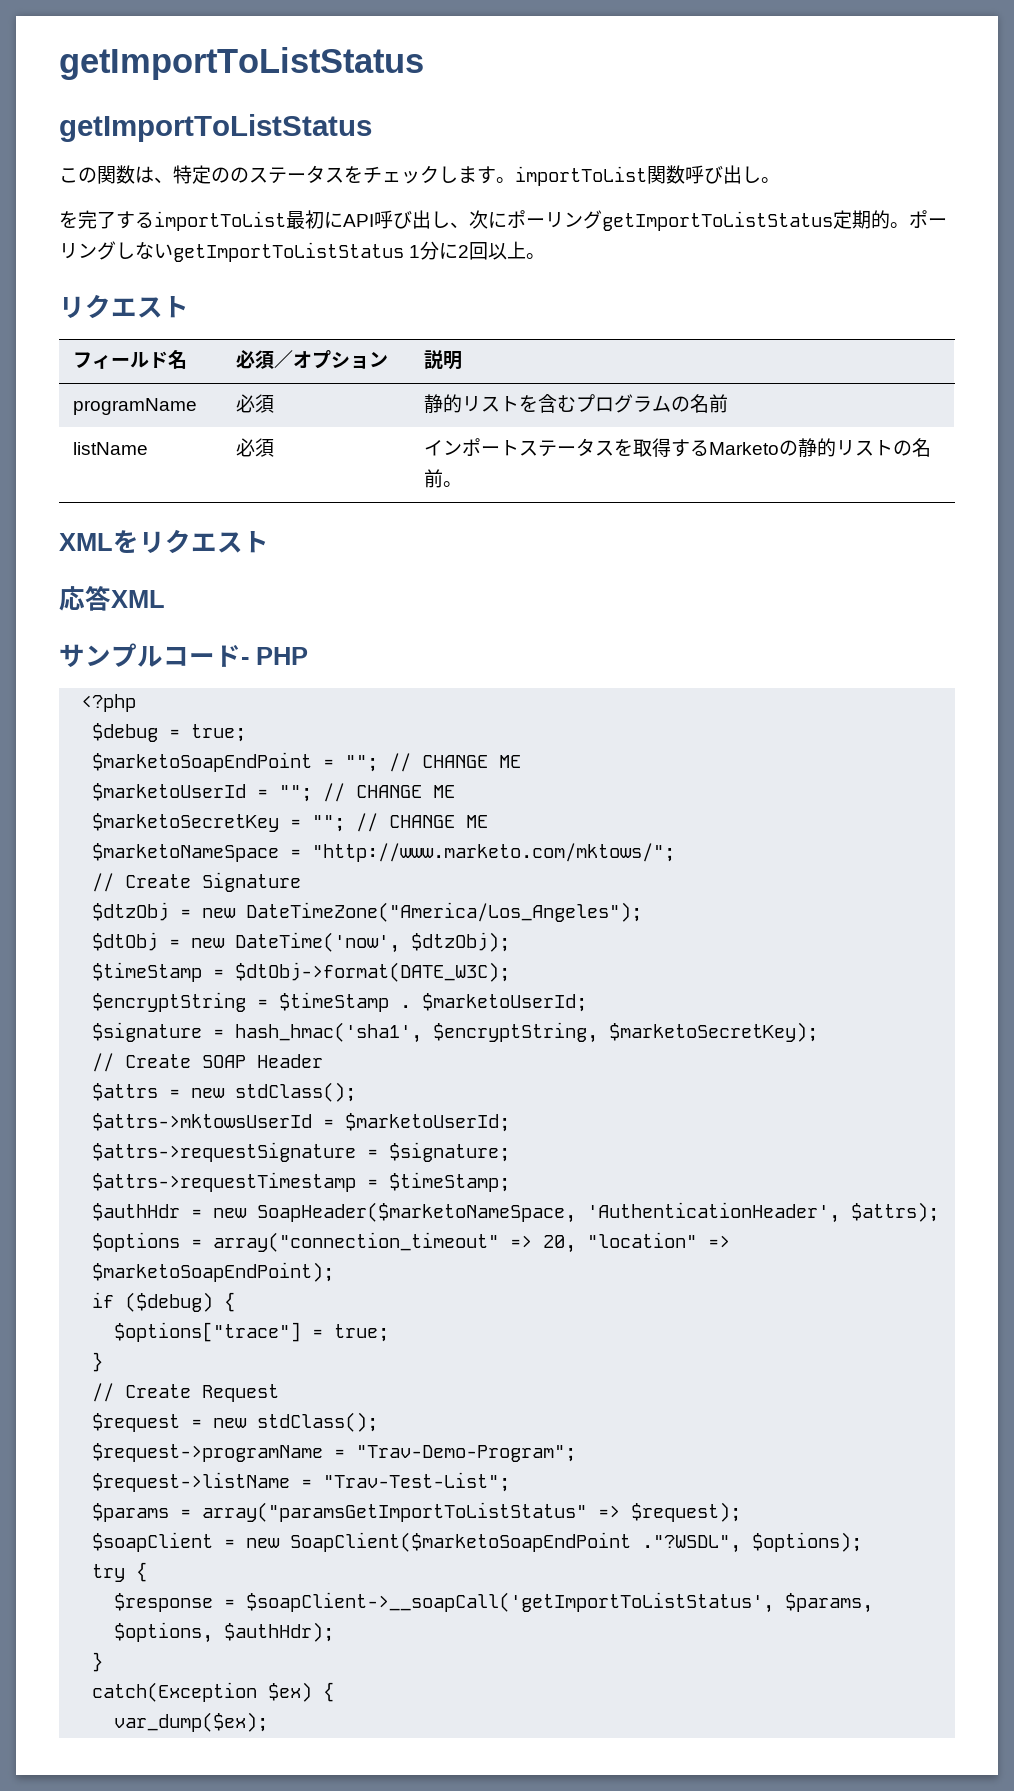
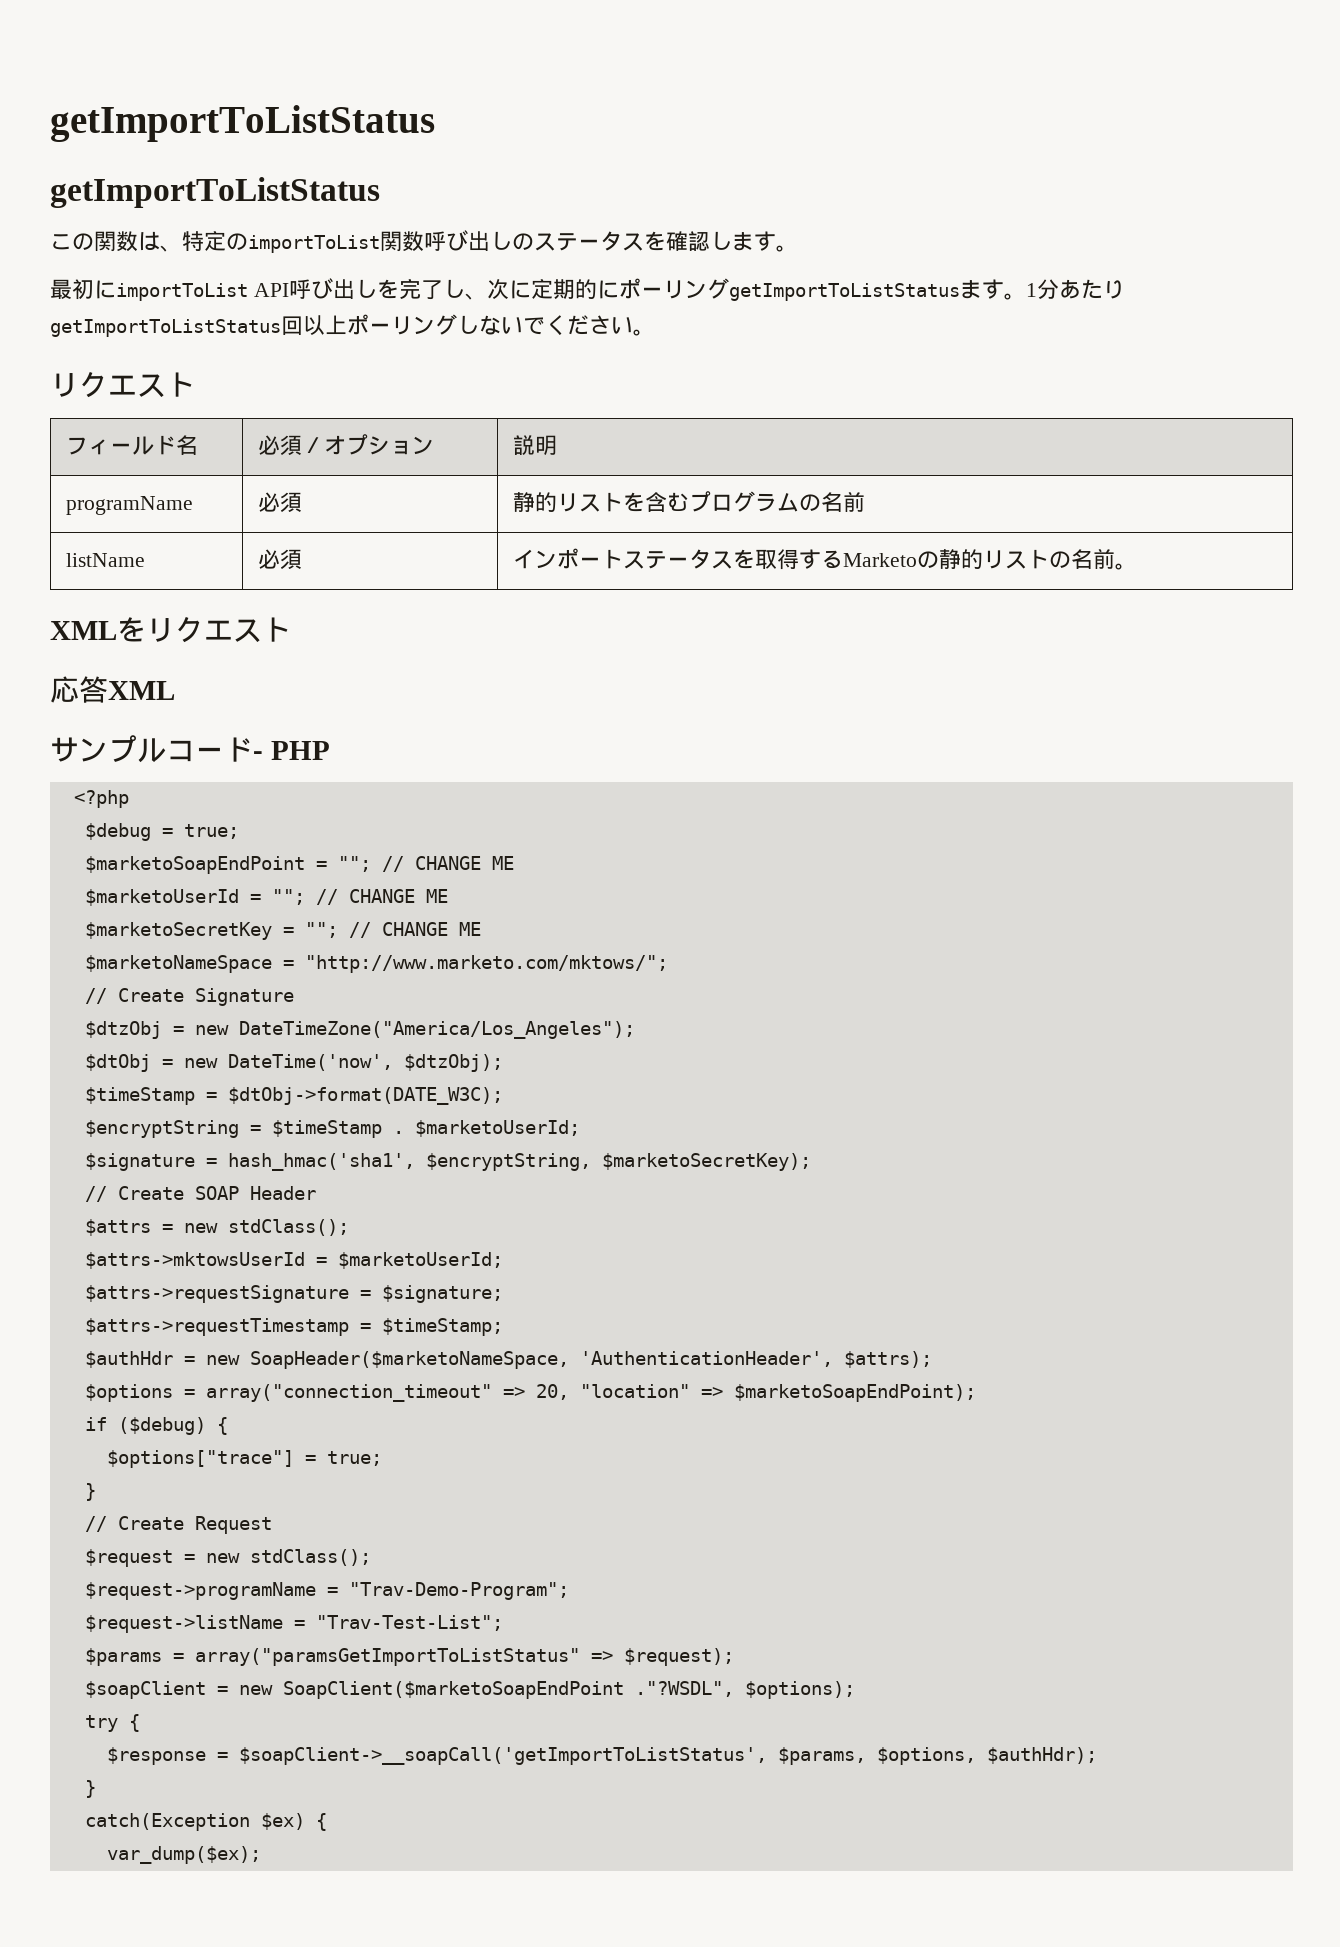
- この関数は、特定ののステータスをチェックします。importToList関数呼び出し。
- を完了するimportToList最初にAPI呼び出し、次にポーリングgetImportToListStatus定期的。ポーリングしないgetImportToListStatus 1分に2回以上。
+ この関数は、特定のimportToList関数呼び出しのステータスを確認します。
+ 最初にimportToList API呼び出しを完了し、次に定期的にポーリングgetImportToListStatusます。1分あたりgetImportToListStatus回以上ポーリングしないでください。

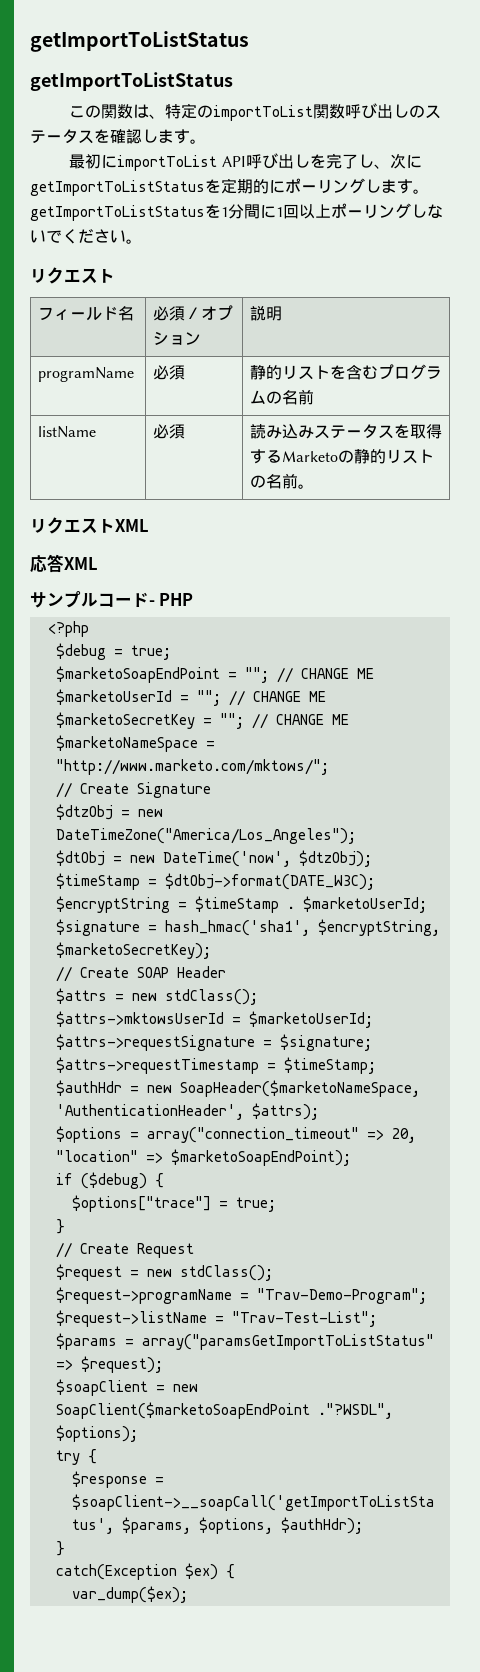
- 最初にimportToList API呼び出しを完了し、次に定期的にポーリングgetImportToListStatusます。1分あたりgetImportToListStatus回以上ポーリングしないでください。
+ 最初にimportToList API呼び出しを完了し、次にgetImportToListStatusを定期的にポーリングします。getImportToListStatusを1分間に1回以上ポーリングしないでください。
- listName | 必須 | インポートステータスを取得するMarketoの静的リストの名前。
+ listName | 必須 | 読み込みステータスを取得するMarketoの静的リストの名前。
- XMLをリクエスト
+ リクエストXML

